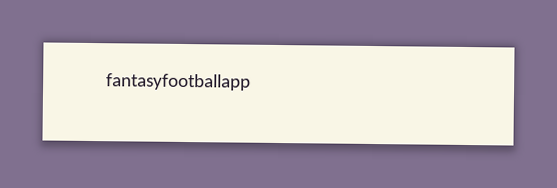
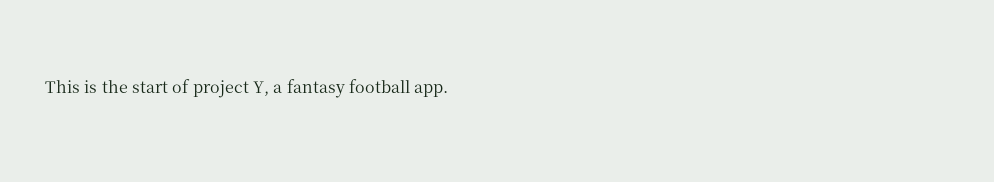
- fantasyfootballapp
+ This is the start of project Y, a fantasy football app.

